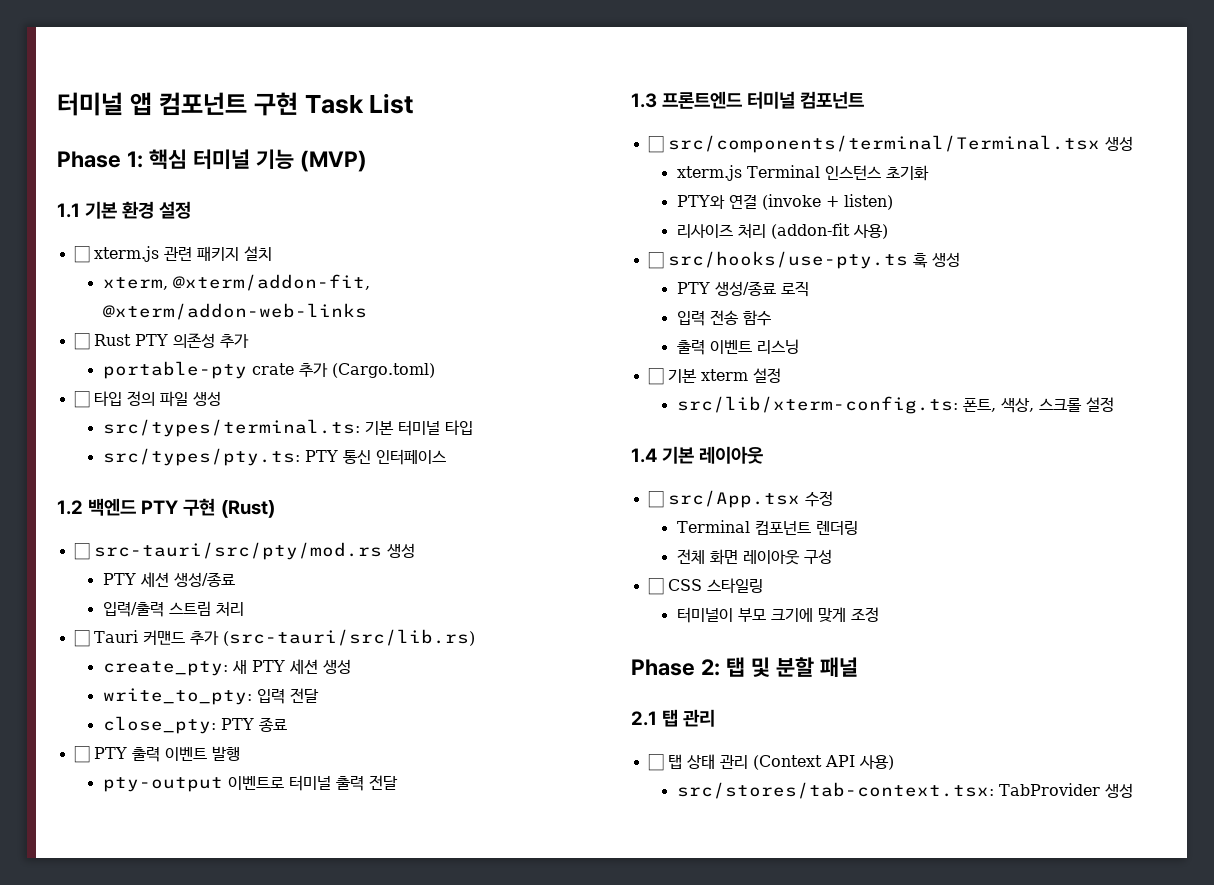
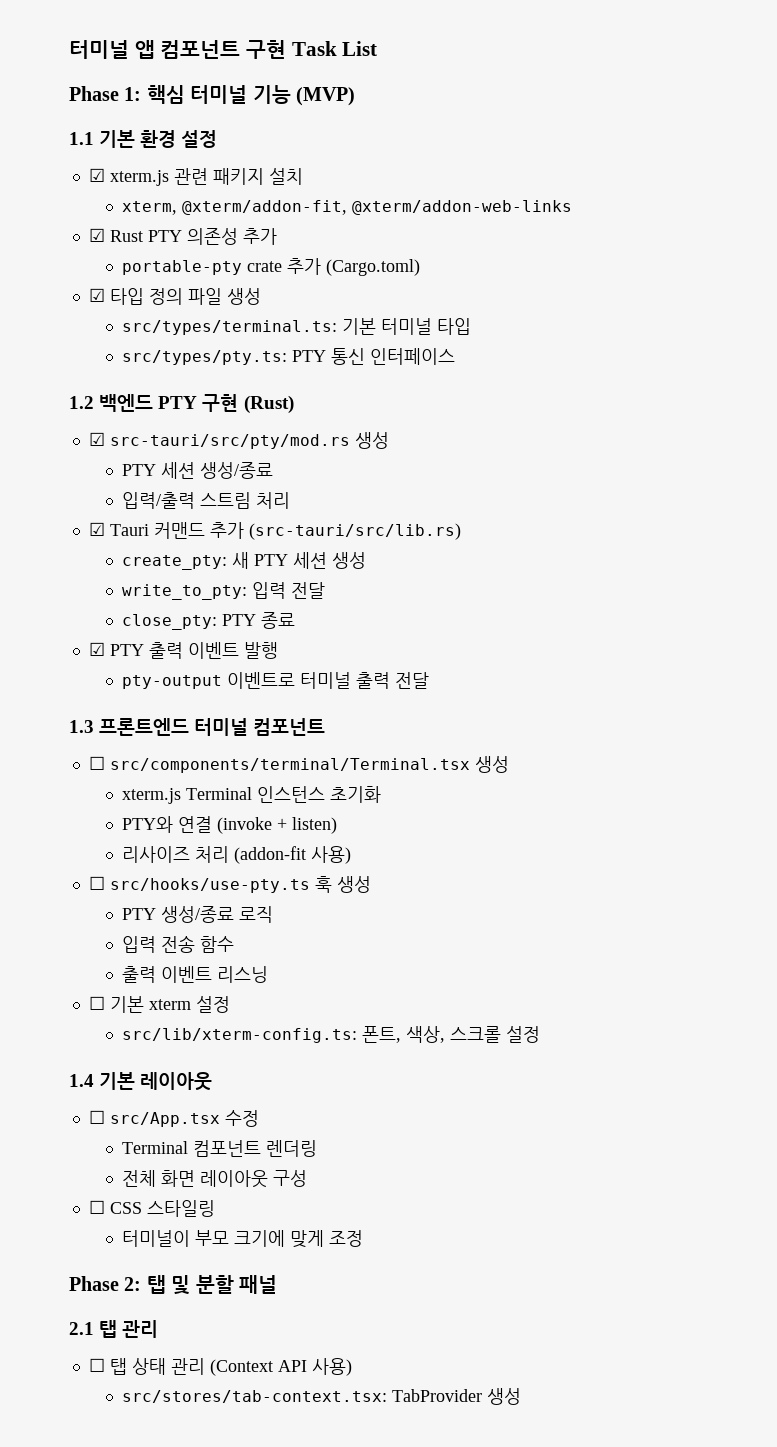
- ☐ xterm.js 관련 패키지 설치
+ ☑ xterm.js 관련 패키지 설치
- ☐ Rust PTY 의존성 추가
+ ☑ Rust PTY 의존성 추가
- ☐ 타입 정의 파일 생성
+ ☑ 타입 정의 파일 생성
- ☐ src-tauri/src/pty/mod.rs 생성
+ ☑ src-tauri/src/pty/mod.rs 생성
- ☐ Tauri 커맨드 추가 (src-tauri/src/lib.rs)
+ ☑ Tauri 커맨드 추가 (src-tauri/src/lib.rs)
- ☐ PTY 출력 이벤트 발행
+ ☑ PTY 출력 이벤트 발행

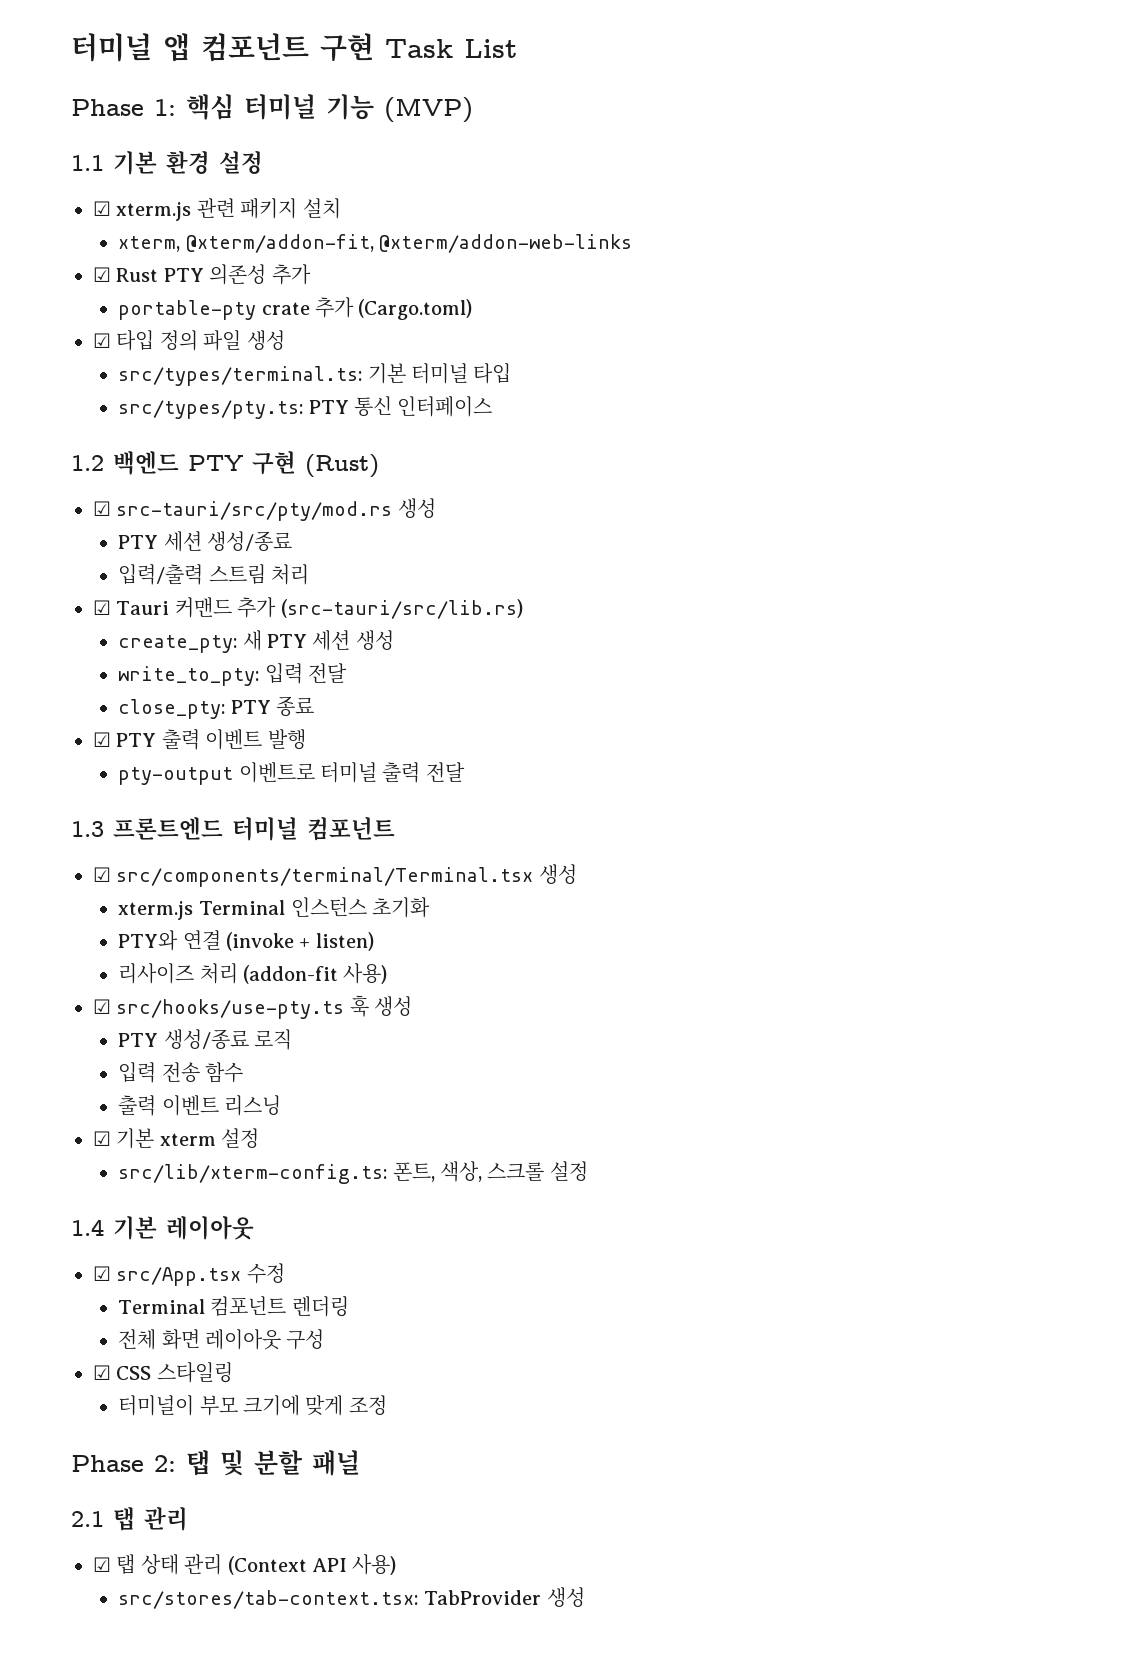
- ☐ src/components/terminal/Terminal.tsx 생성
+ ☑ src/components/terminal/Terminal.tsx 생성
- ☐ src/hooks/use-pty.ts 훅 생성
+ ☑ src/hooks/use-pty.ts 훅 생성
- ☐ 기본 xterm 설정
+ ☑ 기본 xterm 설정
- ☐ src/App.tsx 수정
+ ☑ src/App.tsx 수정
- ☐ CSS 스타일링
+ ☑ CSS 스타일링
- ☐ 탭 상태 관리 (Context API 사용)
+ ☑ 탭 상태 관리 (Context API 사용)

